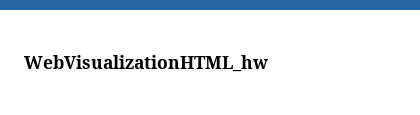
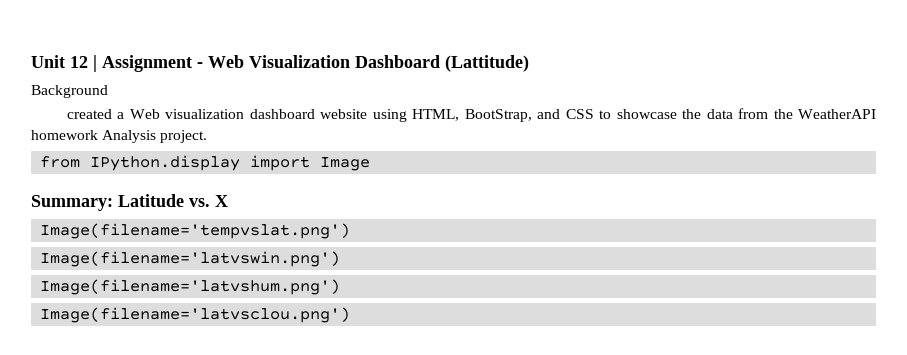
- WebVisualizationHTML_hw
+ Unit 12 | Assignment - Web Visualization Dashboard (Lattitude)
+ Background
+ created a Web visualization dashboard website using HTML, BootStrap, and CSS to showcase the data from the WeatherAPI homework Analysis project.
+ from IPython.display import Image
+ Summary: Latitude vs. X
+ Image(filename='tempvslat.png')
+ Image(filename='latvswin.png')
+ Image(filename='latvshum.png')
+ Image(filename='latvsclou.png')

